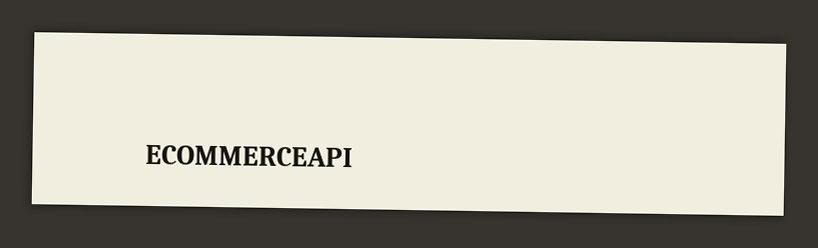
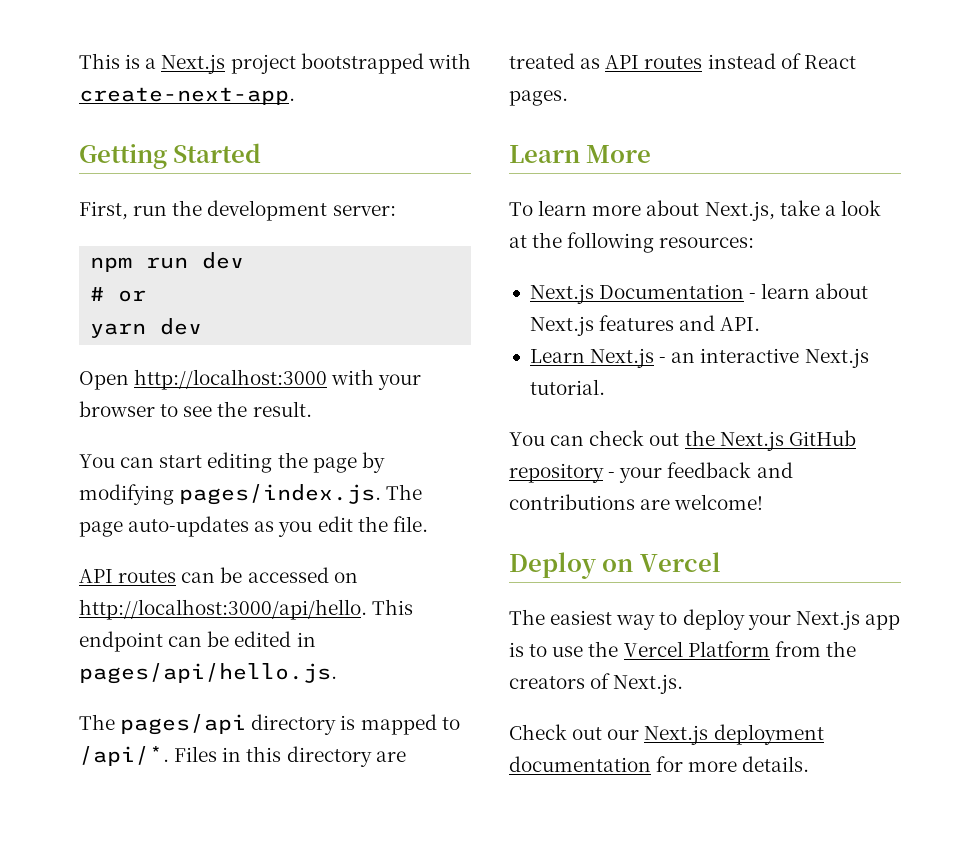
- ECOMMERCEAPI
+ This is a Next.js project bootstrapped with create-next-app.
+ Getting Started
+ First, run the development server:
+ npm run dev
+ # or
+ yarn dev
+ Open http://localhost:3000 with your browser to see the result.
+ You can start editing the page by modifying pages/index.js. The page auto-updates as you edit the file.
+ API routes can be accessed on http://localhost:3000/api/hello. This endpoint can be edited in pages/api/hello.js.
+ The pages/api directory is mapped to /api/*. Files in this directory are treated as API routes instead of React pages.
+ Learn More
+ To learn more about Next.js, take a look at the following resources:
+ Next.js Documentation - learn about Next.js features and API.
+ Learn Next.js - an interactive Next.js tutorial.
+ You can check out the Next.js GitHub repository - your feedback and contributions are welcome!
+ Deploy on Vercel
+ The easiest way to deploy your Next.js app is to use the Vercel Platform from the creators of Next.js.
+ Check out our Next.js deployment documentation for more details.

